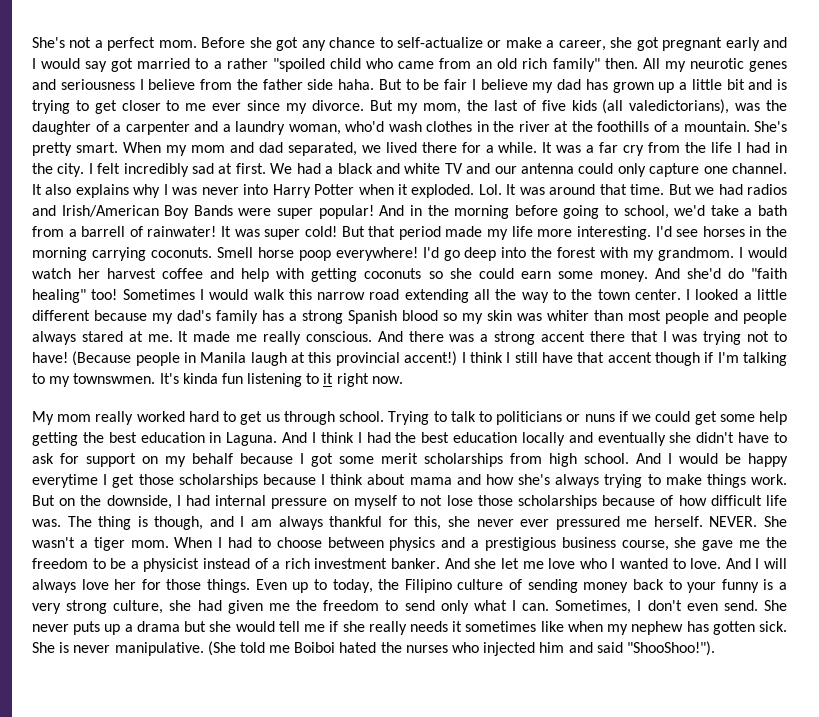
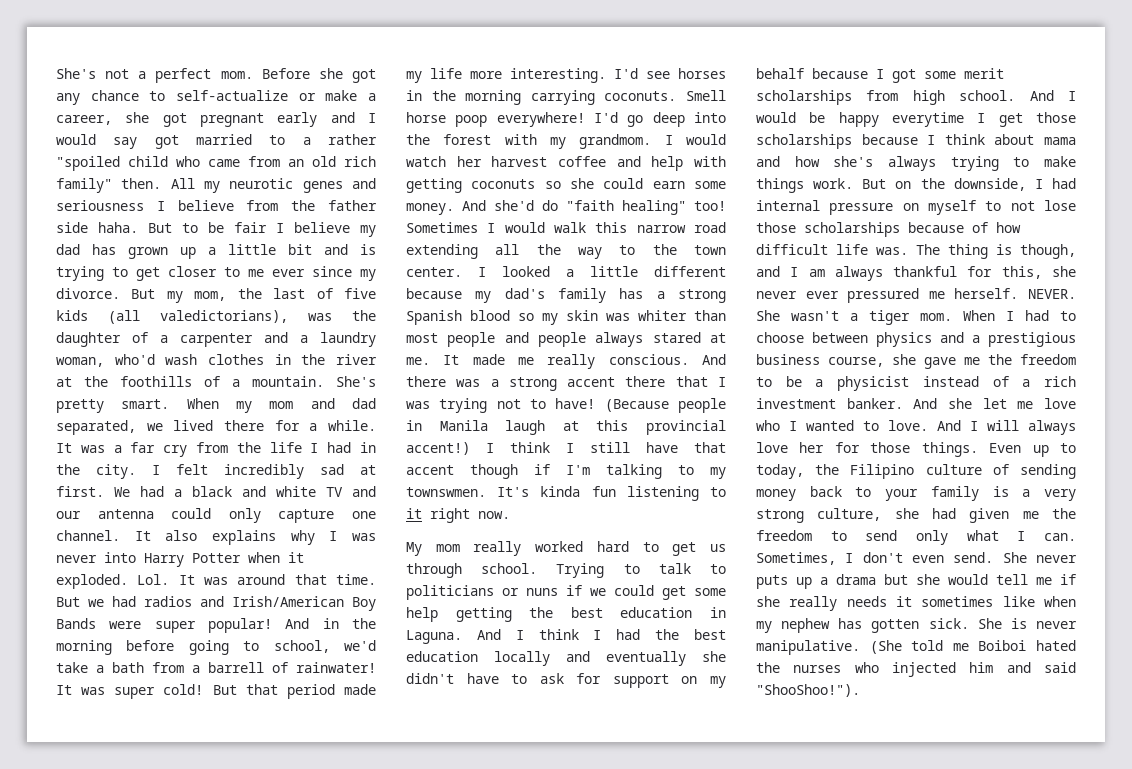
- Even up to today, the Filipino culture of sending money back to your funny is a very strong culture, she had given me the freedom to send only what I can.
+ Even up to today, the Filipino culture of sending money back to your family is a very strong culture, she had given me the freedom to send only what I can.

